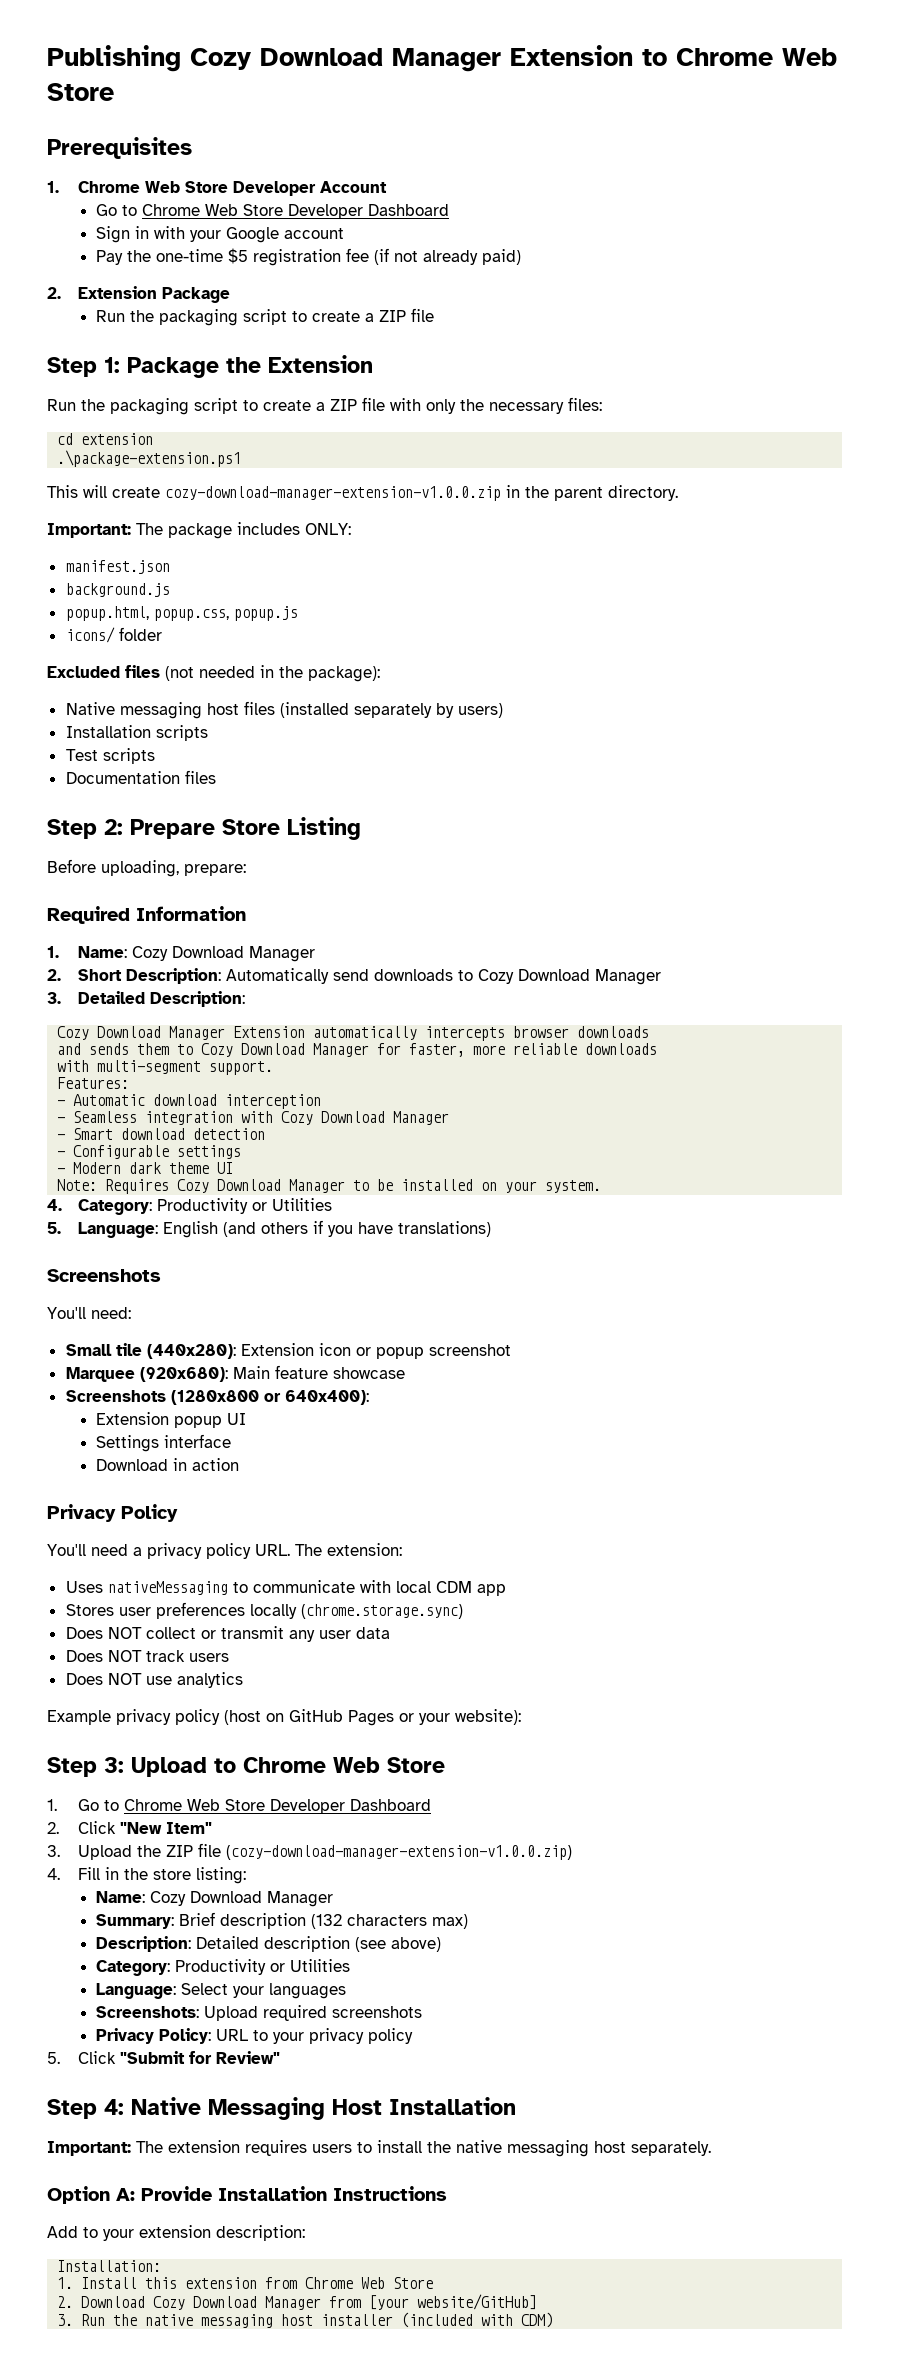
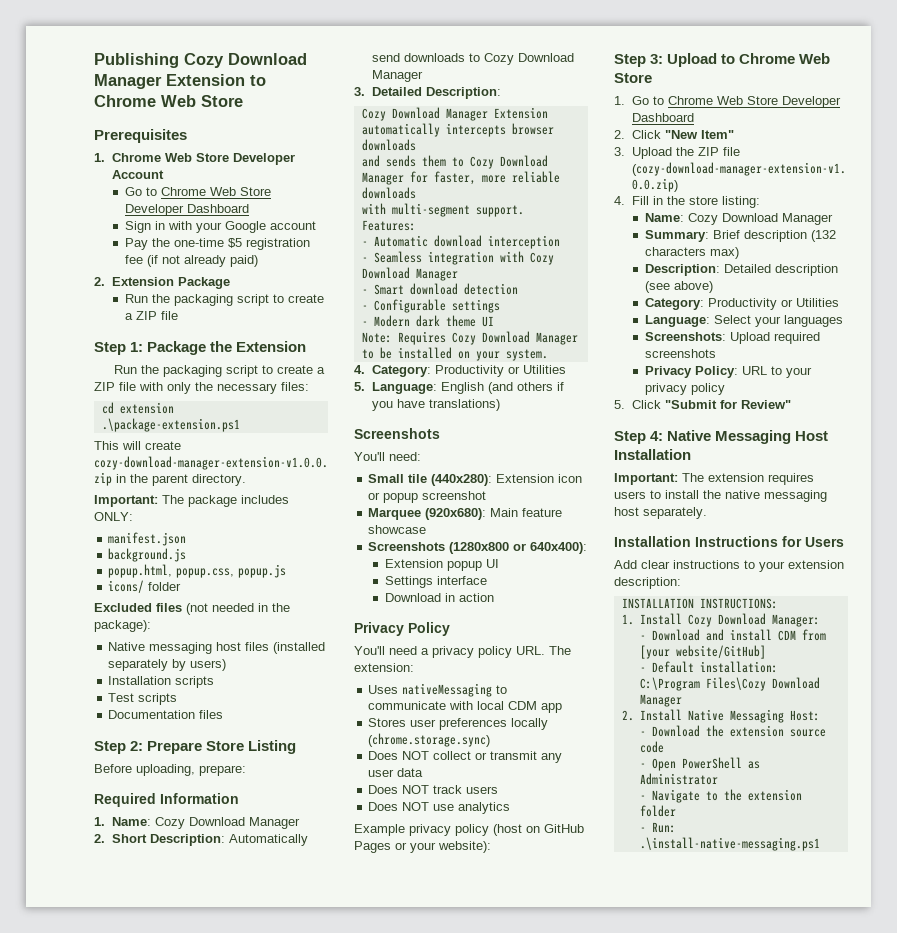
- Option A: Provide Installation Instructions
+ Installation Instructions for Users
- Add to your extension description:
+ Add clear instructions to your extension description:
- Installation:
+ INSTALLATION INSTRUCTIONS:
- 1. Install this extension from Chrome Web Store
- 2. Download Cozy Download Manager from [your website/GitHub]
- 3. Run the native messaging host installer (included with CDM)
+ 1. Install Cozy Download Manager:
+ - Download and install CDM from [your website/GitHub]
+ - Default installation: C:\Program Files\Cozy Download Manager
+ 2. Install Native Messaging Host:
+ - Download the extension source code
+ - Open PowerShell as Administrator
+ - Navigate to the extension folder
+ - Run: .\install-native-messaging.ps1

